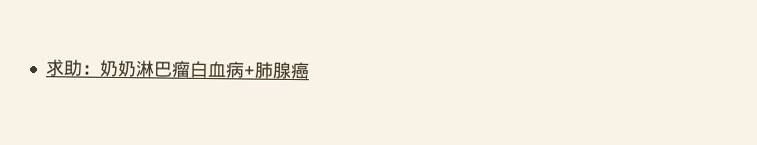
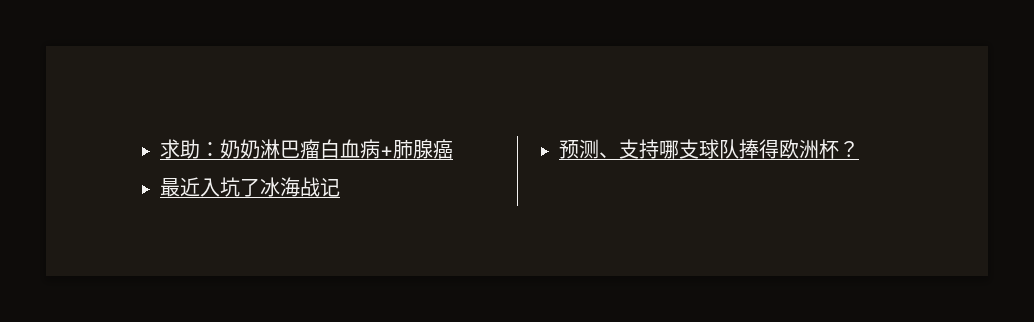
+ 最近入坑了冰海战记
+ 预测、支持哪支球队捧得欧洲杯？

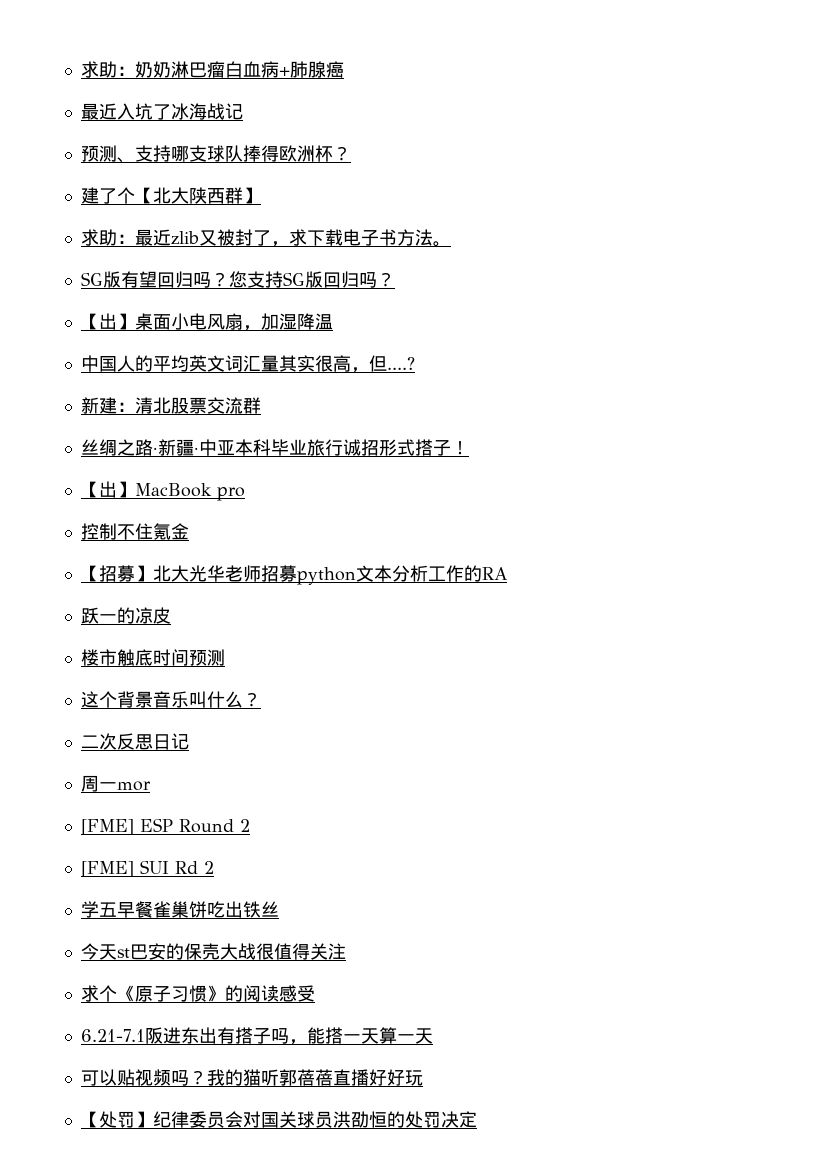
+ 建了个【北大陕西群】
+ 求助：最近zlib又被封了，求下载电子书方法。
+ SG版有望回归吗？您支持SG版回归吗？
+ 【出】桌面小电风扇，加湿降温
+ 中国人的平均英文词汇量其实很高，但....?
+ 新建：清北股票交流群
+ 丝绸之路·新疆·中亚本科毕业旅行诚招形式搭子！
+ 【出】MacBook pro
+ 控制不住氪金
+ 【招募】北大光华老师招募python文本分析工作的RA
+ 跃一的凉皮
+ 楼市触底时间预测
+ 这个背景音乐叫什么？
+ 二次反思日记
+ 周一mor
+ [FME] ESP Round 2
+ [FME] SUI Rd 2
+ 学五早餐雀巢饼吃出铁丝
+ 今天st巴安的保壳大战很值得关注
+ 求个《原子习惯》的阅读感受
+ 6.21-7.1阪进东出有搭子吗，能搭一天算一天
+ 可以贴视频吗？我的猫听郭蓓蓓直播好好玩
+ 【处罚】纪律委员会对国关球员洪劭恒的处罚决定

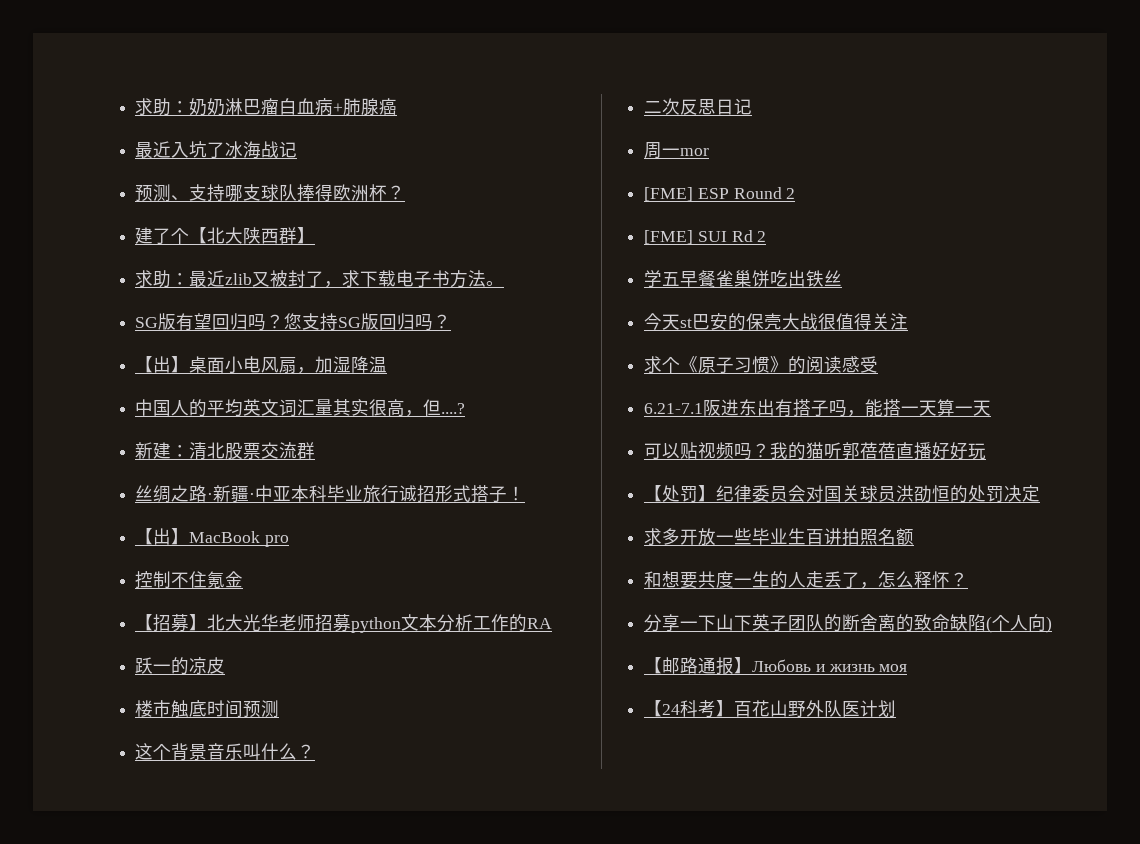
+ 求多开放一些毕业生百讲拍照名额
+ 和想要共度一生的人走丢了，怎么释怀？
+ 分享一下山下英子团队的断舍离的致命缺陷(个人向)
+ 【邮路通报】Любовь и жизнь моя
+ 【24科考】百花山野外队医计划

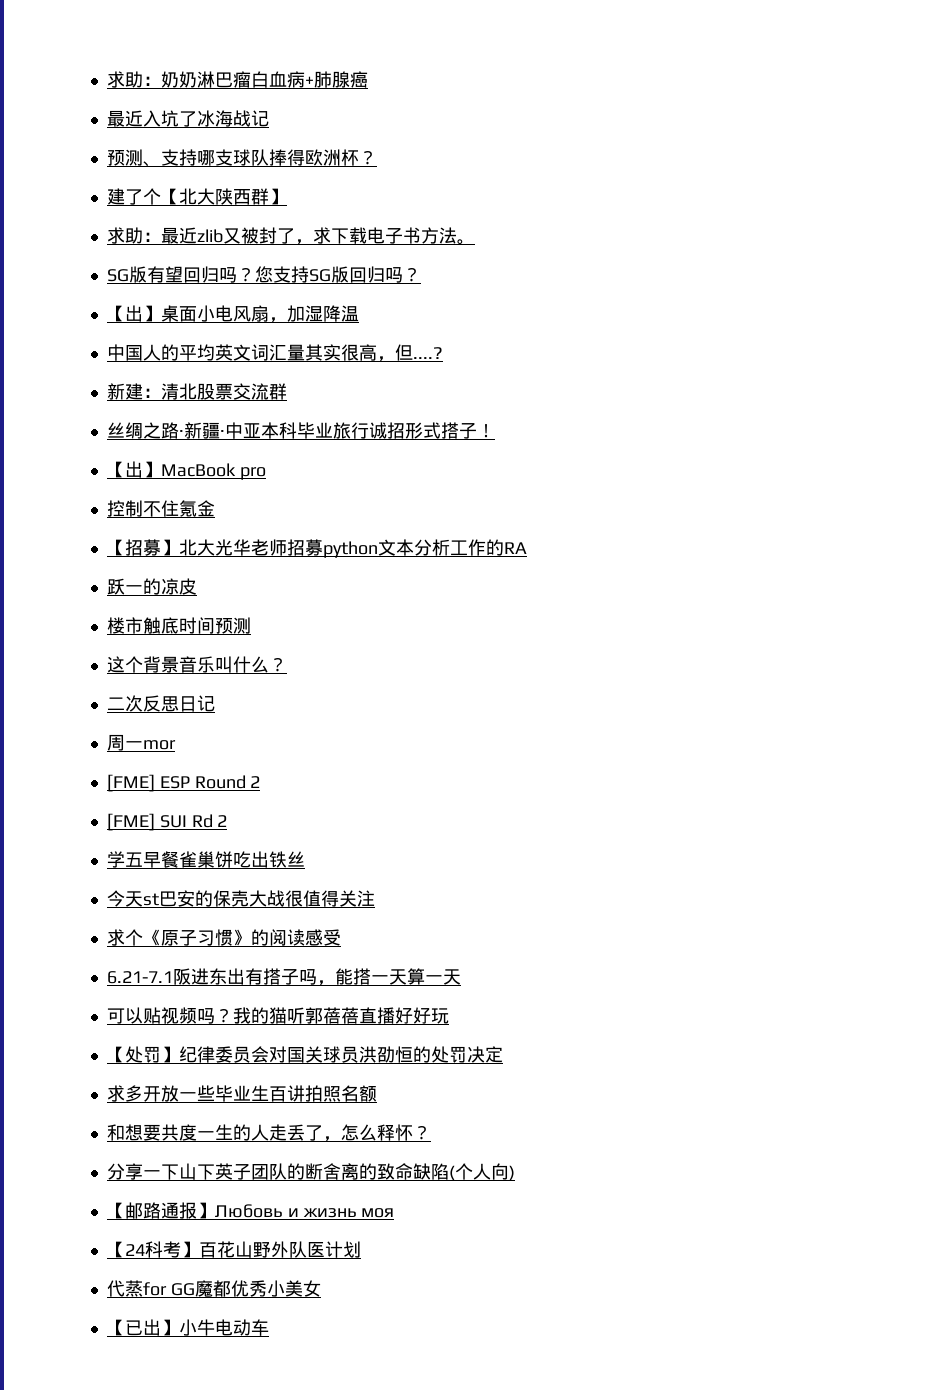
+ 代蒸for GG魔都优秀小美女
+ 【已出】小牛电动车

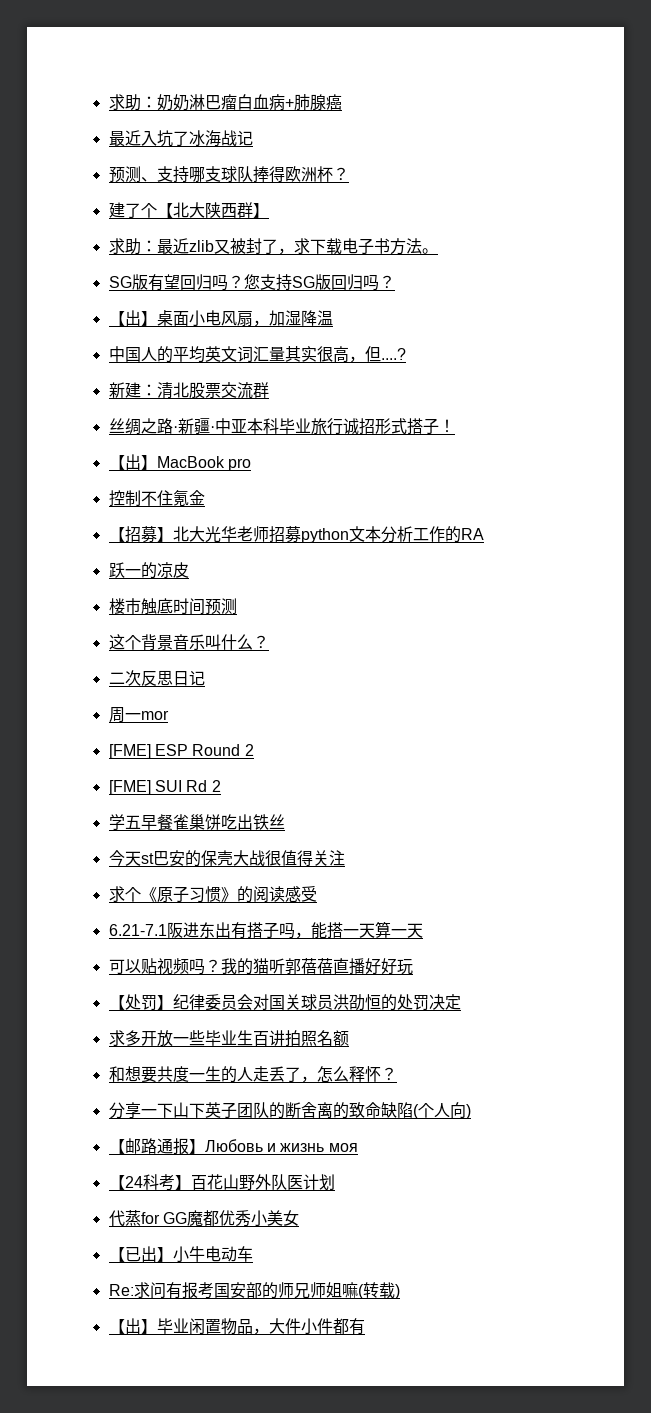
+ Re:求问有报考国安部的师兄师姐嘛(转载)
+ 【出】毕业闲置物品，大件小件都有

